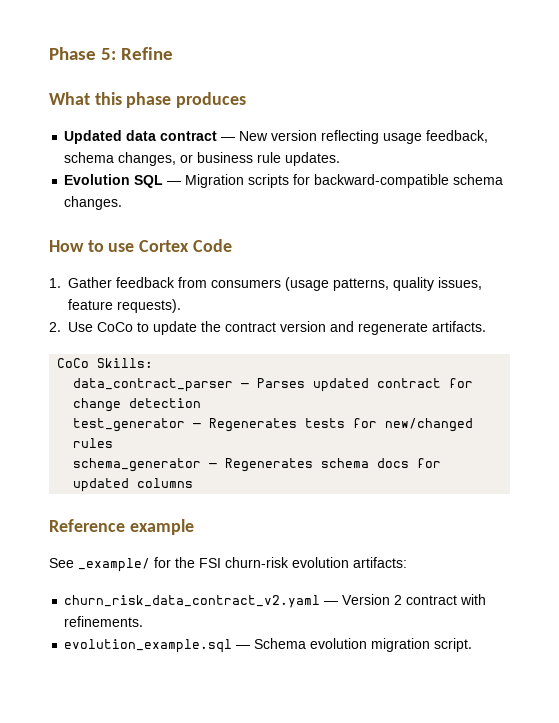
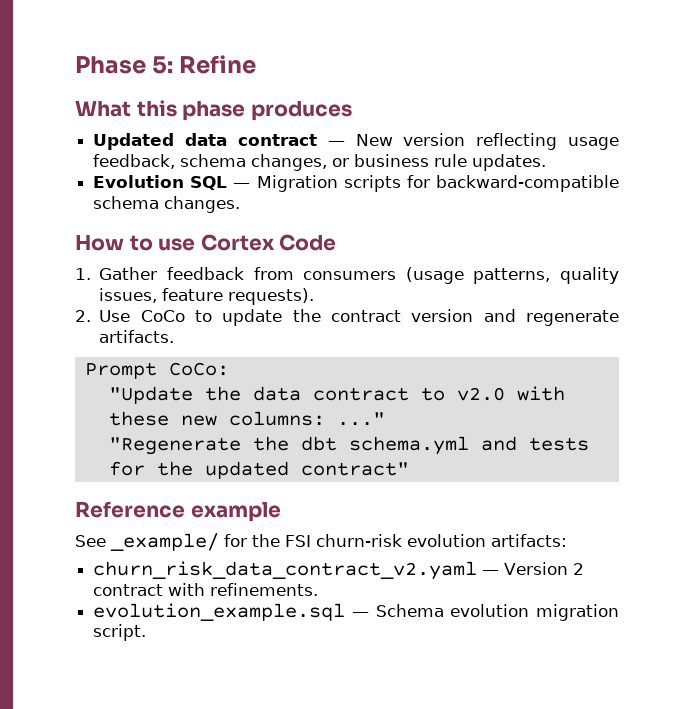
- CoCo Skills:
- data_contract_parser — Parses updated contract for change detection
- test_generator — Regenerates tests for new/changed rules
- schema_generator — Regenerates schema docs for updated columns
+ Prompt CoCo:
+ "Update the data contract to v2.0 with these new columns: ..."
+ "Regenerate the dbt schema.yml and tests for the updated contract"

